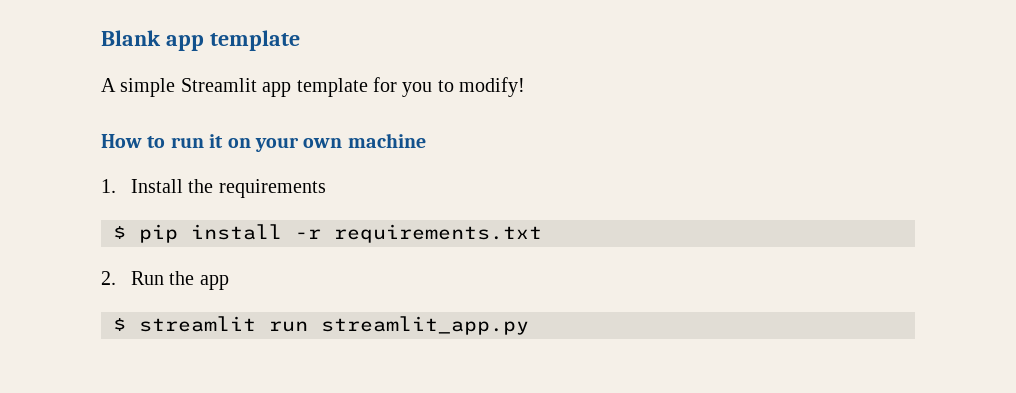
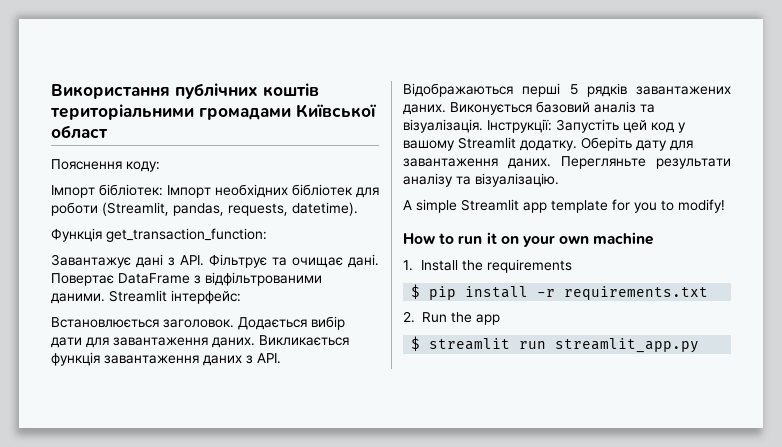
- Blank app template
+ Використання публічних коштів територіальними громадами Київської област
+ Пояснення коду:
+ Імпорт бібліотек: Імпорт необхідних бібліотек для роботи (Streamlit, pandas, requests, datetime).
+ Функція get_transaction_function:
+ Завантажує дані з API. Фільтрує та очищає дані. Повертає DataFrame з відфільтрованими даними. Streamlit інтерфейс:
+ Встановлюється заголовок. Додається вибір дати для завантаження даних. Викликається функція завантаження даних з API. Відображаються перші 5 рядків завантажених даних. Виконується базовий аналіз та візуалізація. Інструкції: Запустіть цей код у вашому Streamlit додатку. Оберіть дату для завантаження даних. Перегляньте результати аналізу та візуалізацію.

